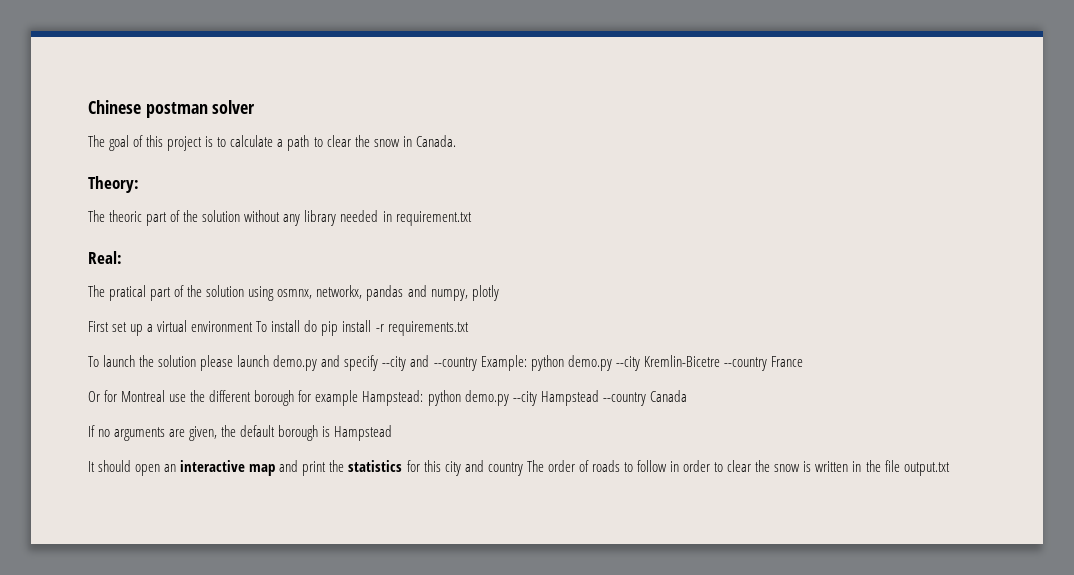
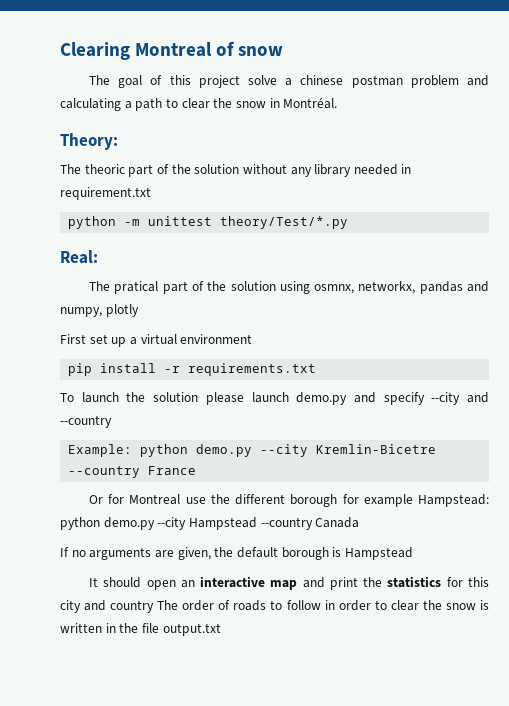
- Chinese postman solver
+ Clearing Montreal of snow
- The goal of this project is to calculate a path to clear the snow in Canada.
+ The goal of this project solve a chinese postman problem and calculating a path to clear the snow in Montréal.
+ python -m unittest theory/Test/*.py
- First set up a virtual environment To install do pip install -r requirements.txt
+ First set up a virtual environment
+ pip install -r requirements.txt
- To launch the solution please launch demo.py and specify --city and --country Example: python demo.py --city Kremlin-Bicetre --country France
+ To launch the solution please launch demo.py and specify --city and --country
+ Example: python demo.py --city Kremlin-Bicetre --country France

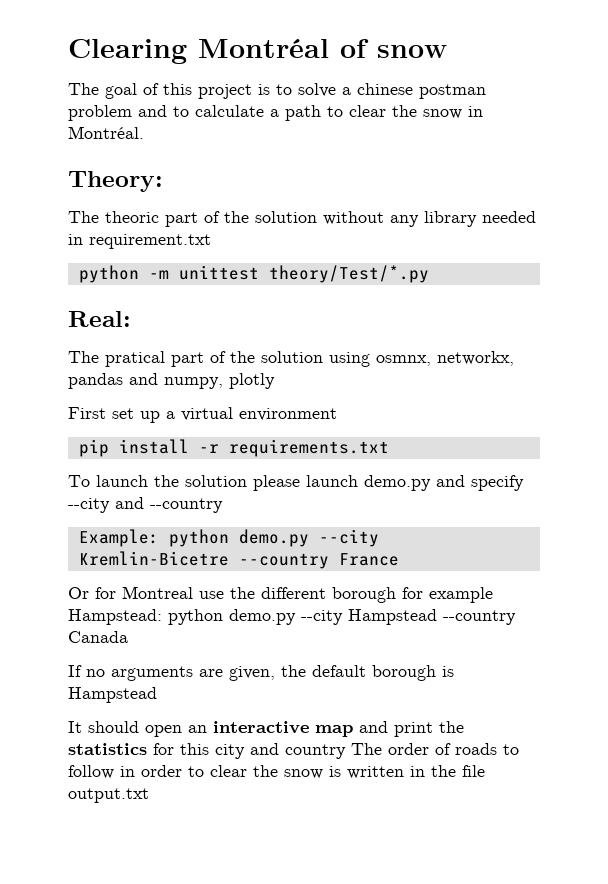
- Clearing Montreal of snow
+ Clearing Montréal of snow
- The goal of this project solve a chinese postman problem and calculating a path to clear the snow in Montréal.
+ The goal of this project is to solve a chinese postman problem and to calculate a path to clear the snow in Montréal.

